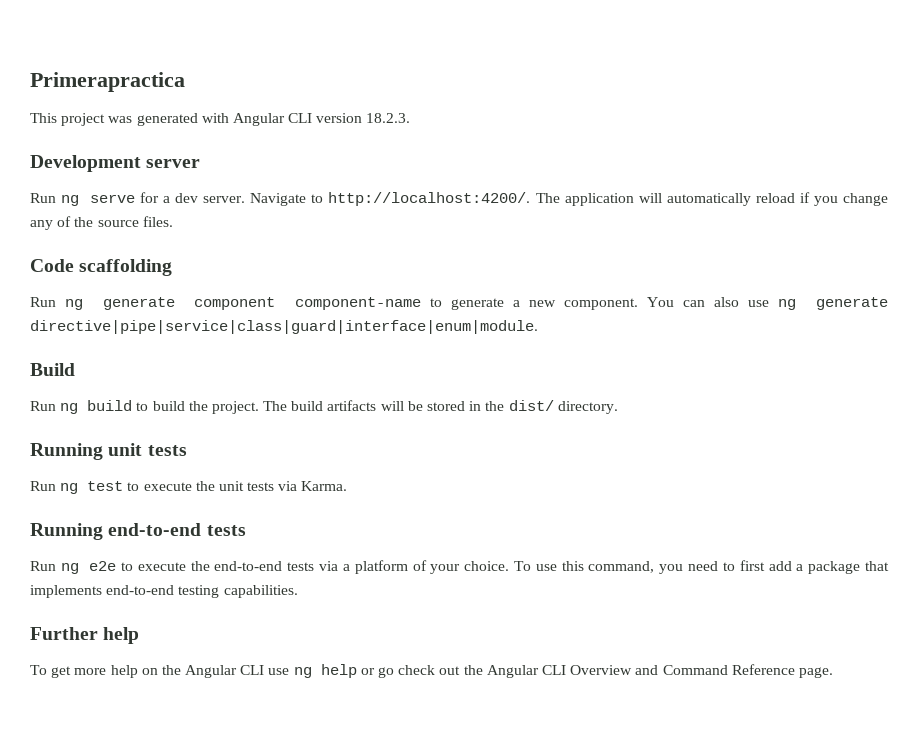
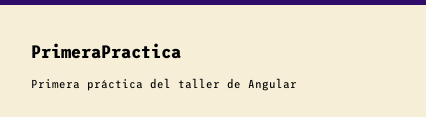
- Primerapractica
- This project was generated with Angular CLI version 18.2.3.
- Development server
- Run ng serve for a dev server. Navigate to http://localhost:4200/. The application will automatically reload if you change any of the source files.
- Code scaffolding
- Run ng generate component component-name to generate a new component. You can also use ng generate directive|pipe|service|class|guard|interface|enum|module.
- Build
- Run ng build to build the project. The build artifacts will be stored in the dist/ directory.
- Running unit tests
- Run ng test to execute the unit tests via Karma.
- Running end-to-end tests
- Run ng e2e to execute the end-to-end tests via a platform of your choice. To use this command, you need to first add a package that implements end-to-end testing capabilities.
- Further help
- To get more help on the Angular CLI use ng help or go check out the Angular CLI Overview and Command Reference page.
+ PrimeraPractica
+ Primera práctica del taller de Angular

